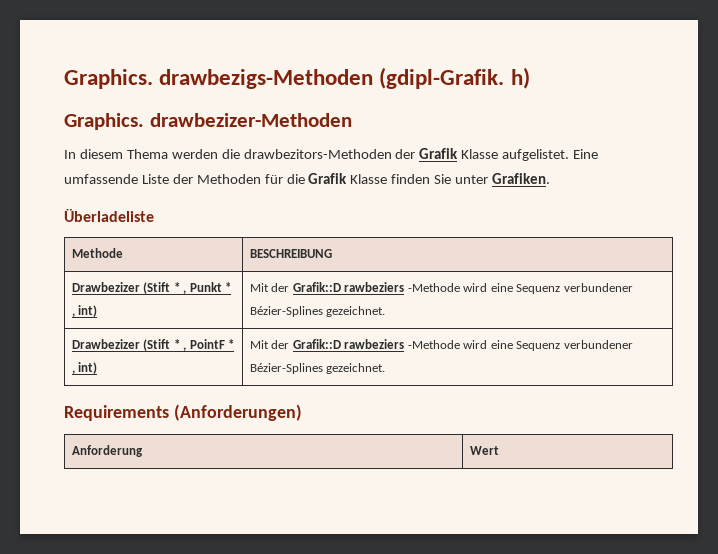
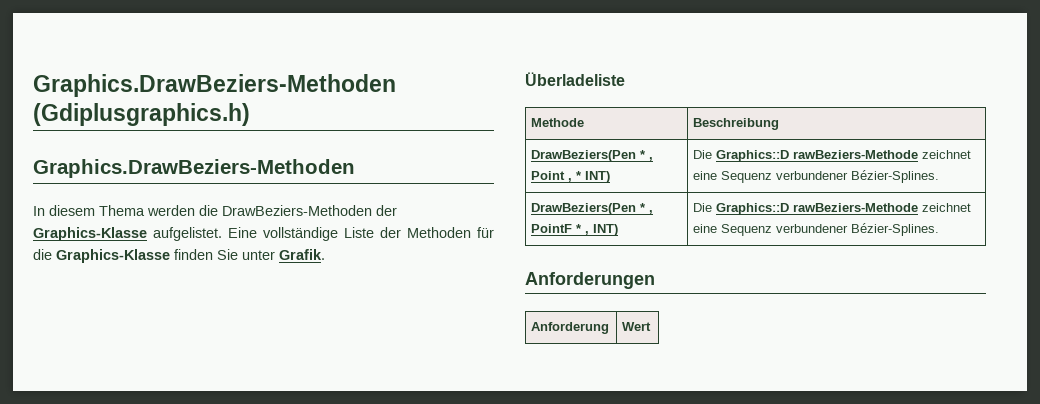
- Graphics. drawbezigs-Methoden (gdipl-Grafik. h)
- Graphics. drawbezizer-Methoden
+ Graphics.DrawBeziers-Methoden (Gdiplusgraphics.h)
+ Graphics.DrawBeziers-Methoden
- In diesem Thema werden die drawbezitors-Methoden der Grafik Klasse aufgelistet.
+ In diesem Thema werden die DrawBeziers-Methoden der Graphics-Klasse aufgelistet.
- Eine umfassende Liste der Methoden für die Grafik Klasse finden Sie unter Grafiken.
+ Eine vollständige Liste der Methoden für die Graphics-Klasse finden Sie unter Grafik.
- Methode | BESCHREIBUNG
- Drawbezizer (Stift * , Punkt * , int) | Mit der Grafik::D rawbeziers -Methode wird eine Sequenz verbundener Bézier-Splines gezeichnet.
- Drawbezizer (Stift * , PointF * , int) | Mit der Grafik::D rawbeziers -Methode wird eine Sequenz verbundener Bézier-Splines gezeichnet.
- Requirements (Anforderungen)
+ Methode | Beschreibung
+ DrawBeziers(Pen * , Point , * INT) | Die Graphics::D rawBeziers-Methode zeichnet eine Sequenz verbundener Bézier-Splines.
+ DrawBeziers(Pen * , PointF * , INT) | Die Graphics::D rawBeziers-Methode zeichnet eine Sequenz verbundener Bézier-Splines.
+ Anforderungen

